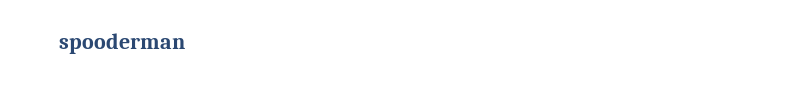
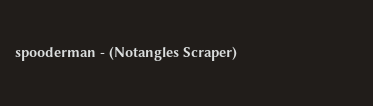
- spooderman
+ spooderman - (Notangles Scraper)

